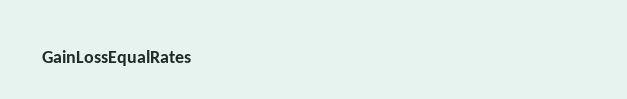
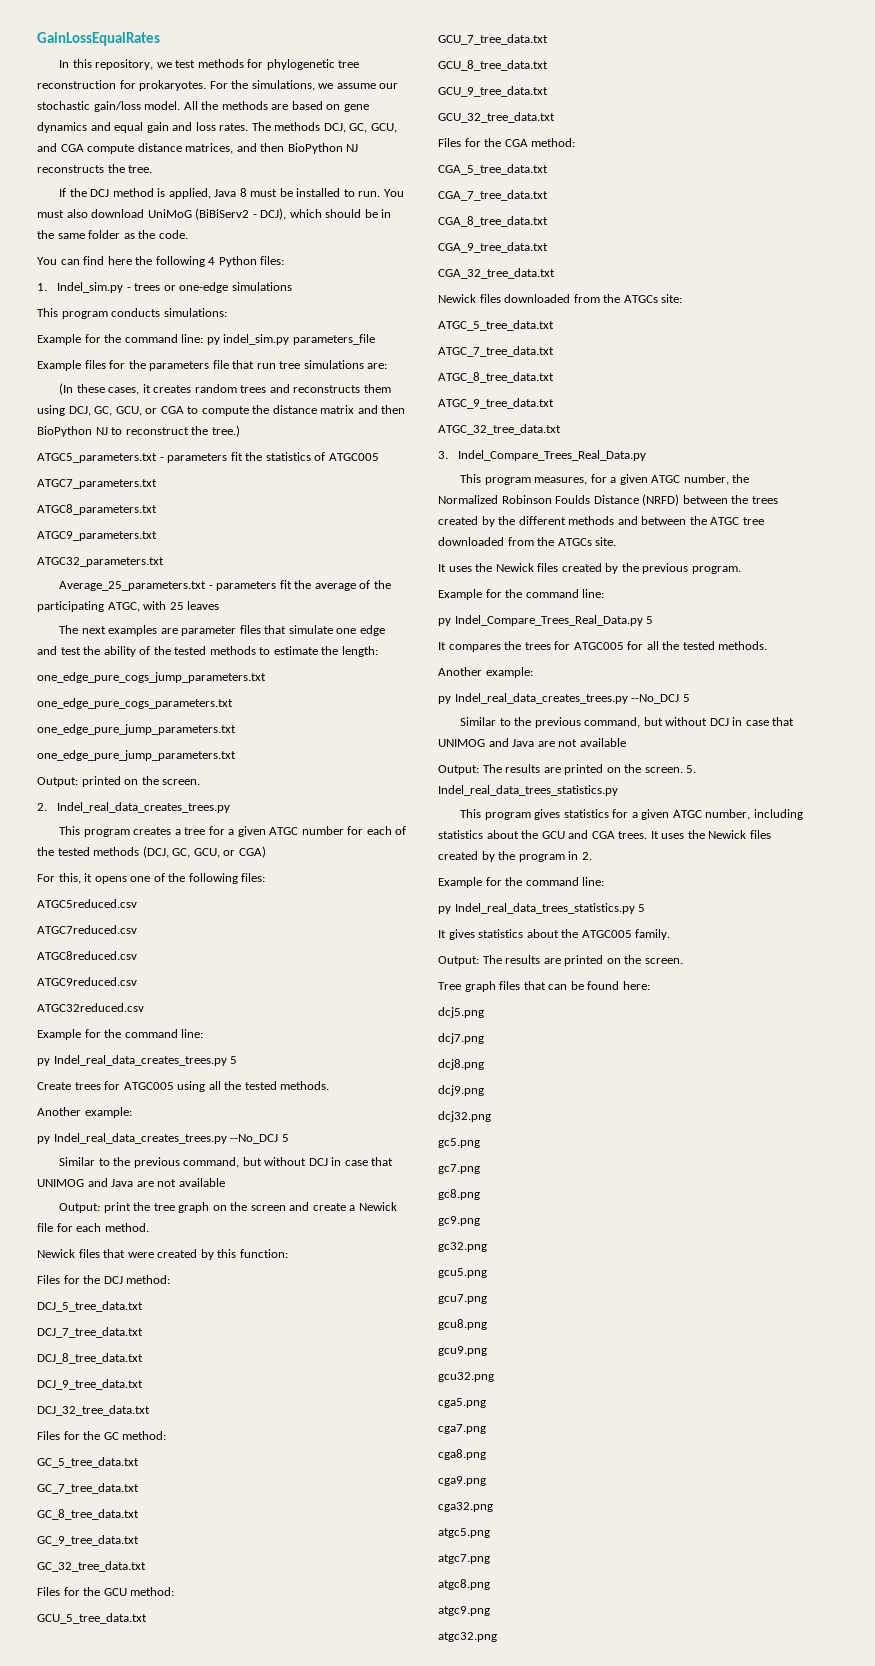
+ In this repository, we test methods for phylogenetic tree reconstruction for prokaryotes. For the simulations, we assume our stochastic gain/loss model. All the methods are based on gene dynamics and equal gain and loss rates. The methods DCJ, GC, GCU, and CGA compute distance matrices, and then BioPython NJ reconstructs the tree.
+ If the DCJ method is applied, Java 8 must be installed to run. You must also download UniMoG (BiBiServ2 - DCJ), which should be in the same folder as the code.
+ You can find here the following 4 Python files:
+ 1. Indel_sim.py - trees or one-edge simulations
+ This program conducts simulations:
+ Example for the command line: py indel_sim.py parameters_file
+ Example files for the parameters file that run tree simulations are:
+ (In these cases, it creates random trees and reconstructs them using DCJ, GC, GCU, or CGA to compute the distance matrix and then BioPython NJ to reconstruct the tree.)
+ ATGC5_parameters.txt - parameters fit the statistics of ATGC005
+ ATGC7_parameters.txt
+ ATGC8_parameters.txt
+ ATGC9_parameters.txt
+ ATGC32_parameters.txt
+ Average_25_parameters.txt - parameters fit the average of the participating ATGC, with 25 leaves
+ The next examples are parameter files that simulate one edge and test the ability of the tested methods to estimate the length:
+ one_edge_pure_cogs_jump_parameters.txt
+ one_edge_pure_cogs_parameters.txt
+ one_edge_pure_jump_parameters.txt
+ one_edge_pure_jump_parameters.txt
+ Output: printed on the screen.
+ 2. Indel_real_data_creates_trees.py
+ This program creates a tree for a given ATGC number for each of the tested methods (DCJ, GC, GCU, or CGA)
+ For this, it opens one of the following files:
+ ATGC5reduced.csv
+ ATGC7reduced.csv
+ ATGC8reduced.csv
+ ATGC9reduced.csv
+ ATGC32reduced.csv
+ Example for the command line:
+ py Indel_real_data_creates_trees.py 5
+ Create trees for ATGC005 using all the tested methods.
+ Another example:
+ py Indel_real_data_creates_trees.py --No_DCJ 5
+ Similar to the previous command, but without DCJ in case that UNIMOG and Java are not available
+ Output: print the tree graph on the screen and create a Newick file for each method.
+ Newick files that were created by this function:
+ Files for the DCJ method:
+ DCJ_5_tree_data.txt
+ DCJ_7_tree_data.txt
+ DCJ_8_tree_data.txt
+ DCJ_9_tree_data.txt
+ DCJ_32_tree_data.txt
+ Files for the GC method:
+ GC_5_tree_data.txt
+ GC_7_tree_data.txt
+ GC_8_tree_data.txt
+ GC_9_tree_data.txt
+ GC_32_tree_data.txt
+ Files for the GCU method:
+ GCU_5_tree_data.txt
+ GCU_7_tree_data.txt
+ GCU_8_tree_data.txt
+ GCU_9_tree_data.txt
+ GCU_32_tree_data.txt
+ Files for the CGA method:
+ CGA_5_tree_data.txt
+ CGA_7_tree_data.txt
+ CGA_8_tree_data.txt
+ CGA_9_tree_data.txt
+ CGA_32_tree_data.txt
+ Newick files downloaded from the ATGCs site:
+ ATGC_5_tree_data.txt
+ ATGC_7_tree_data.txt
+ ATGC_8_tree_data.txt
+ ATGC_9_tree_data.txt
+ ATGC_32_tree_data.txt
+ 3. Indel_Compare_Trees_Real_Data.py
+ This program measures, for a given ATGC number, the Normalized Robinson Foulds Distance (NRFD) between the trees created by the different methods and between the ATGC tree downloaded from the ATGCs site.
+ It uses the Newick files created by the previous program.
+ Example for the command line:
+ py Indel_Compare_Trees_Real_Data.py 5
+ It compares the trees for ATGC005 for all the tested methods.
+ Another example:
+ py Indel_real_data_creates_trees.py --No_DCJ 5
+ Similar to the previous command, but without DCJ in case that UNIMOG and Java are not available
+ Output: The results are printed on the screen. 5. Indel_real_data_trees_statistics.py
+ This program gives statistics for a given ATGC number, including statistics about the GCU and CGA trees. It uses the Newick files created by the program in 2.
+ Example for the command line:
+ py Indel_real_data_trees_statistics.py 5
+ It gives statistics about the ATGC005 family.
+ Output: The results are printed on the screen.
+ Tree graph files that can be found here:
+ dcj5.png
+ dcj7.png
+ dcj8.png
+ dcj9.png
+ dcj32.png
+ gc5.png
+ gc7.png
+ gc8.png
+ gc9.png
+ gc32.png
+ gcu5.png
+ gcu7.png
+ gcu8.png
+ gcu9.png
+ gcu32.png
+ cga5.png
+ cga7.png
+ cga8.png
+ cga9.png
+ cga32.png
+ atgc5.png
+ atgc7.png
+ atgc8.png
+ atgc9.png
+ atgc32.png

